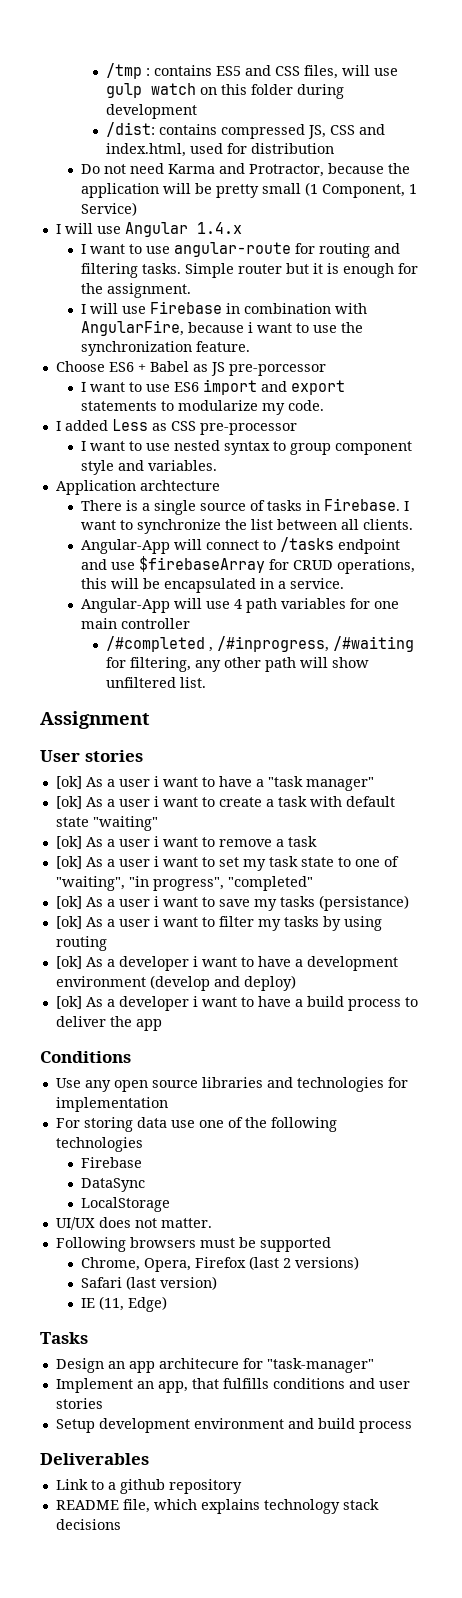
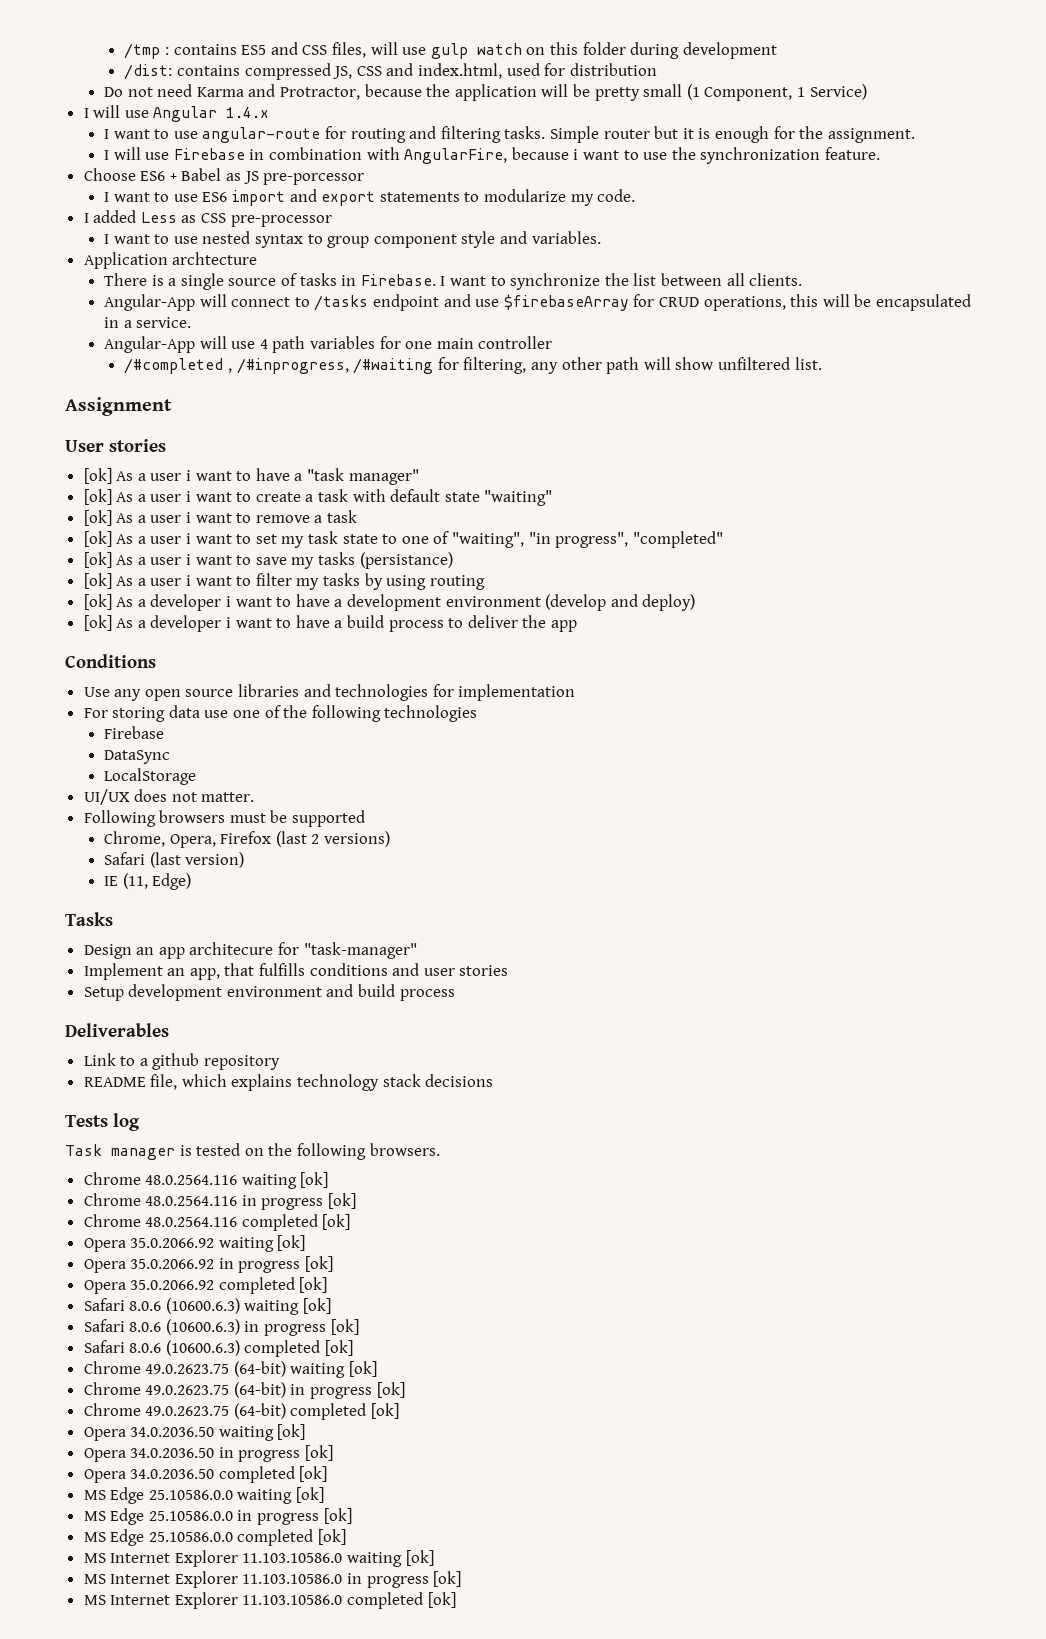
+ Tests log
+ Task manager is tested on the following browsers.
+ Chrome 48.0.2564.116 waiting [ok]
+ Chrome 48.0.2564.116 in progress [ok]
+ Chrome 48.0.2564.116 completed [ok]
+ Opera 35.0.2066.92 waiting [ok]
+ Opera 35.0.2066.92 in progress [ok]
+ Opera 35.0.2066.92 completed [ok]
+ Safari 8.0.6 (10600.6.3) waiting [ok]
+ Safari 8.0.6 (10600.6.3) in progress [ok]
+ Safari 8.0.6 (10600.6.3) completed [ok]
+ Chrome 49.0.2623.75 (64-bit) waiting [ok]
+ Chrome 49.0.2623.75 (64-bit) in progress [ok]
+ Chrome 49.0.2623.75 (64-bit) completed [ok]
+ Opera 34.0.2036.50 waiting [ok]
+ Opera 34.0.2036.50 in progress [ok]
+ Opera 34.0.2036.50 completed [ok]
+ MS Edge 25.10586.0.0 waiting [ok]
+ MS Edge 25.10586.0.0 in progress [ok]
+ MS Edge 25.10586.0.0 completed [ok]
+ MS Internet Explorer 11.103.10586.0 waiting [ok]
+ MS Internet Explorer 11.103.10586.0 in progress [ok]
+ MS Internet Explorer 11.103.10586.0 completed [ok]

